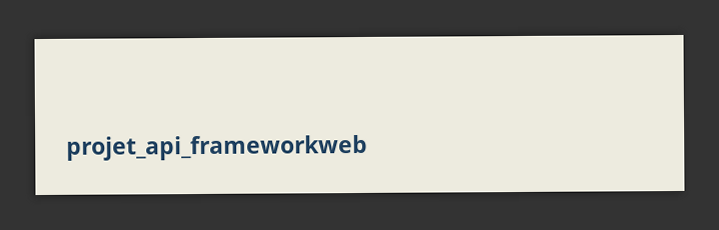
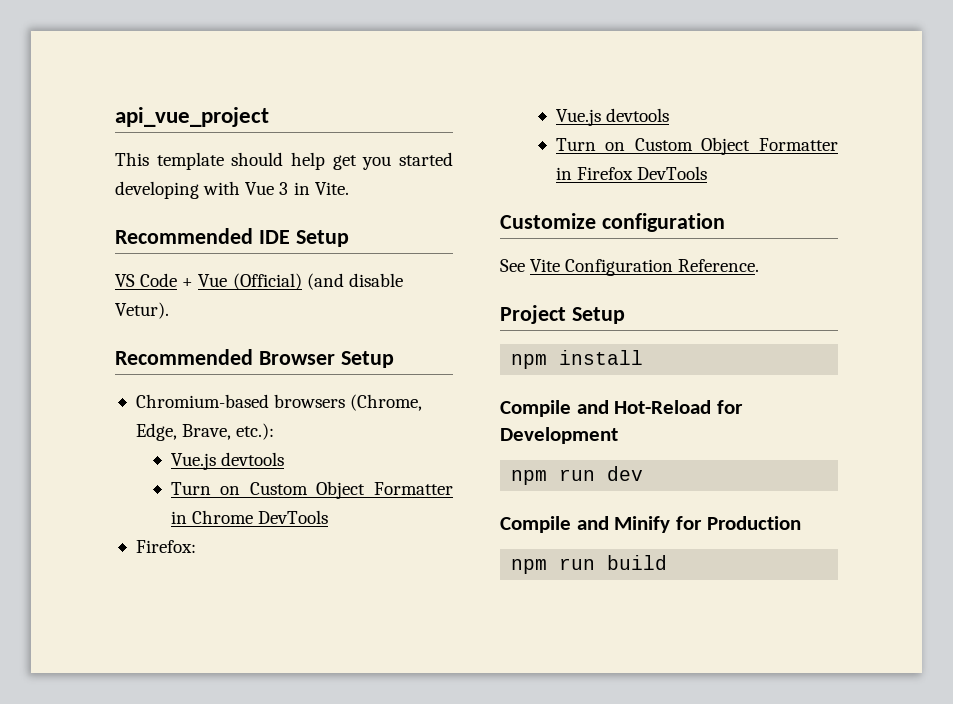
- projet_api_frameworkweb
+ api_vue_project
+ This template should help get you started developing with Vue 3 in Vite.
+ Recommended IDE Setup
+ VS Code + Vue (Official) (and disable Vetur).
+ Recommended Browser Setup
+ Chromium-based browsers (Chrome, Edge, Brave, etc.):
+ Vue.js devtools
+ Turn on Custom Object Formatter in Chrome DevTools
+ Firefox:
+ Vue.js devtools
+ Turn on Custom Object Formatter in Firefox DevTools
+ Customize configuration
+ See Vite Configuration Reference.
+ Project Setup
+ npm install
+ Compile and Hot-Reload for Development
+ npm run dev
+ Compile and Minify for Production
+ npm run build

